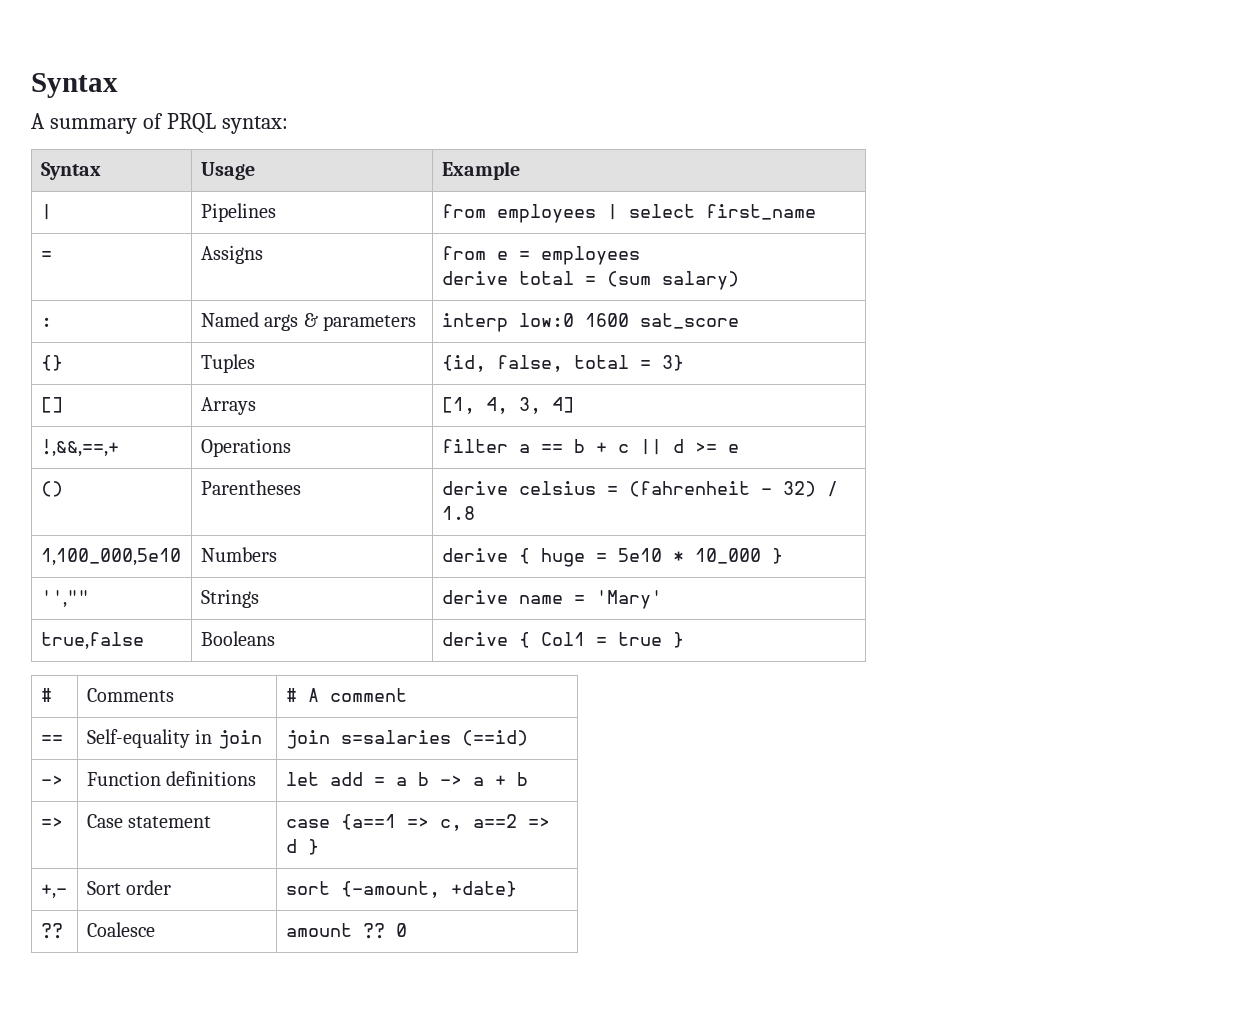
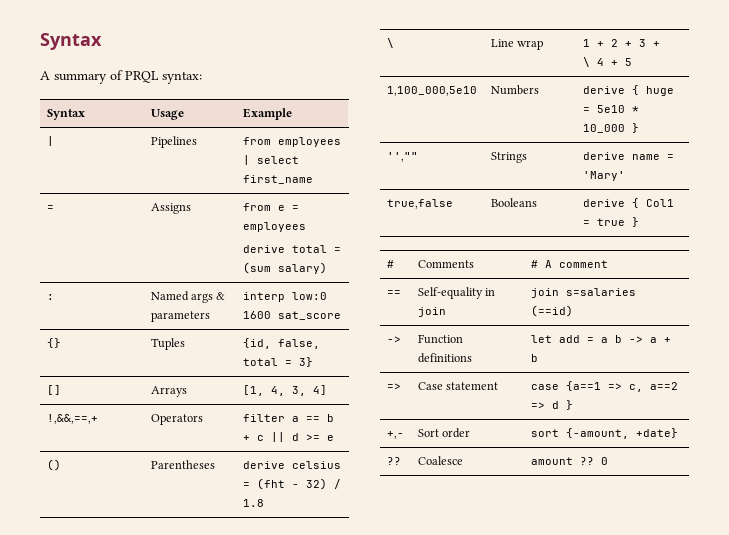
- !,&&,==,+ | Operations | filter a == b + c || d >= e
+ !,&&,==,+ | Operators | filter a == b + c || d >= e
- () | Parentheses | derive celsius = (fahrenheit - 32) / 1.8
+ () | Parentheses | derive celsius = (fht - 32) / 1.8
+ \ | Line wrap | 1 + 2 + 3 +
+ \ 4 + 5

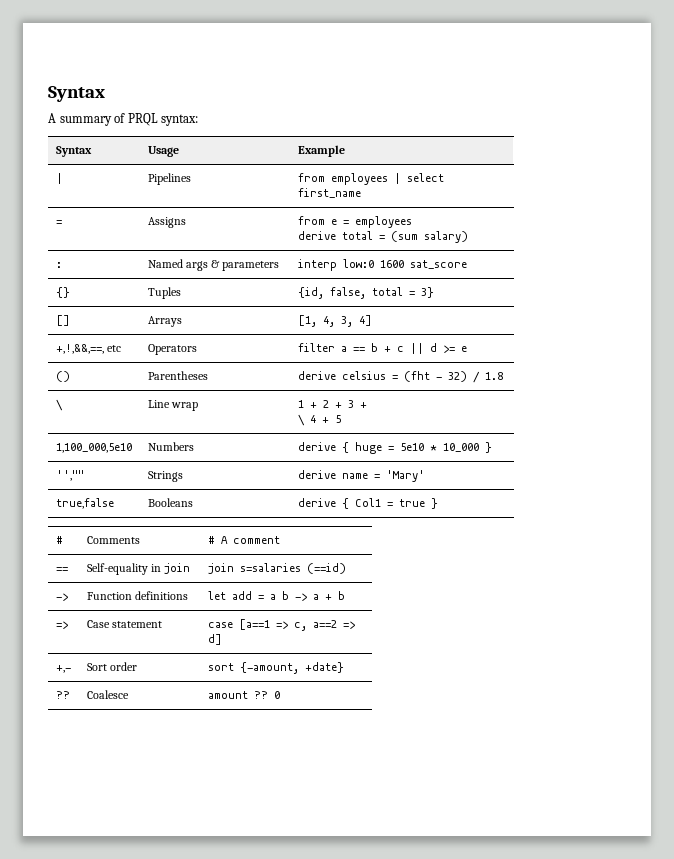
- !,&&,==,+ | Operators | filter a == b + c || d >= e
+ +,!,&&,==, etc | Operators | filter a == b + c || d >= e
- => | Case statement | case {a==1 => c, a==2 => d }
+ => | Case statement | case [a==1 => c, a==2 => d]

